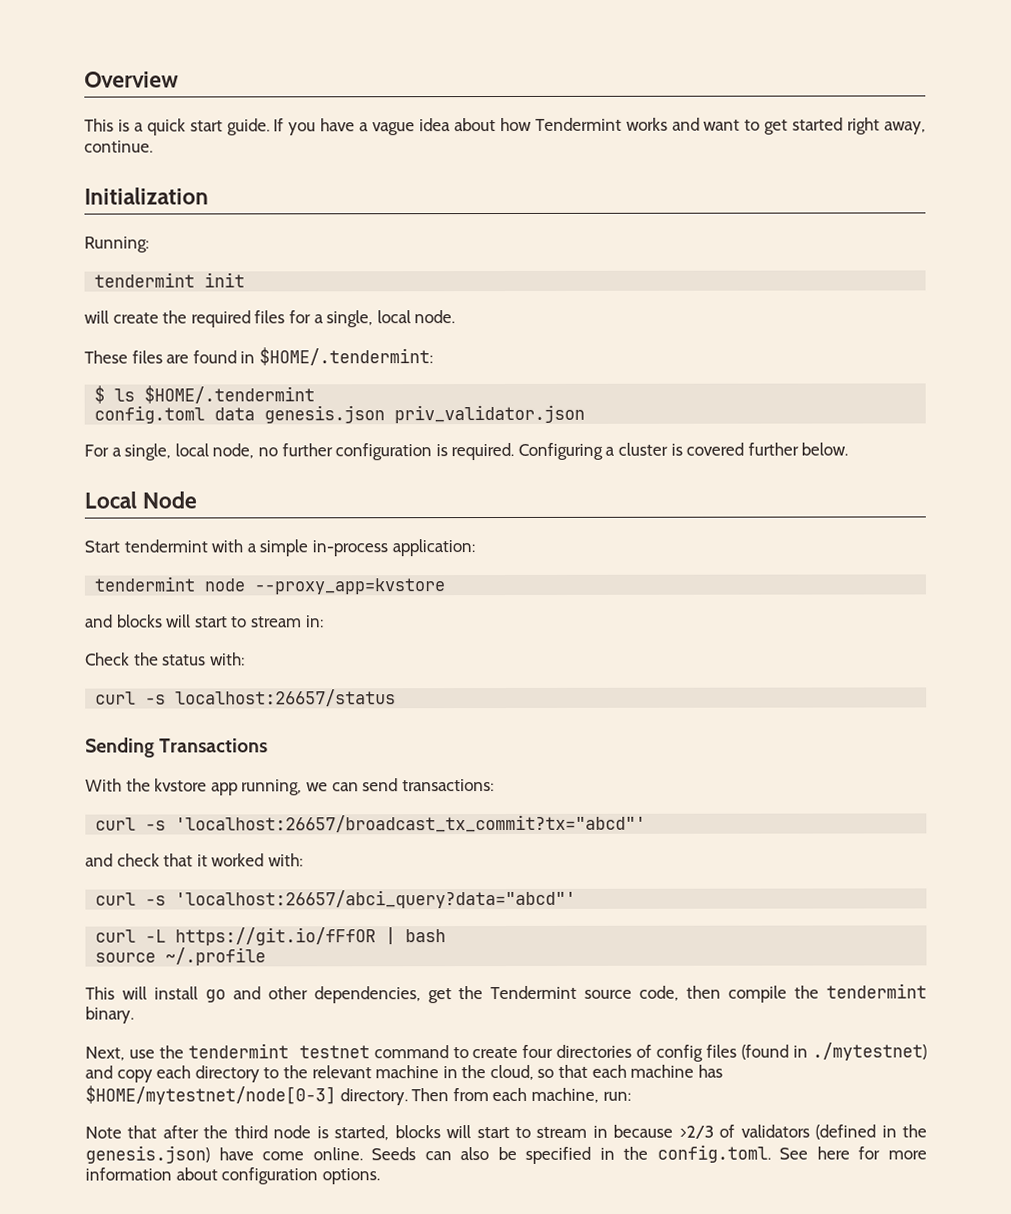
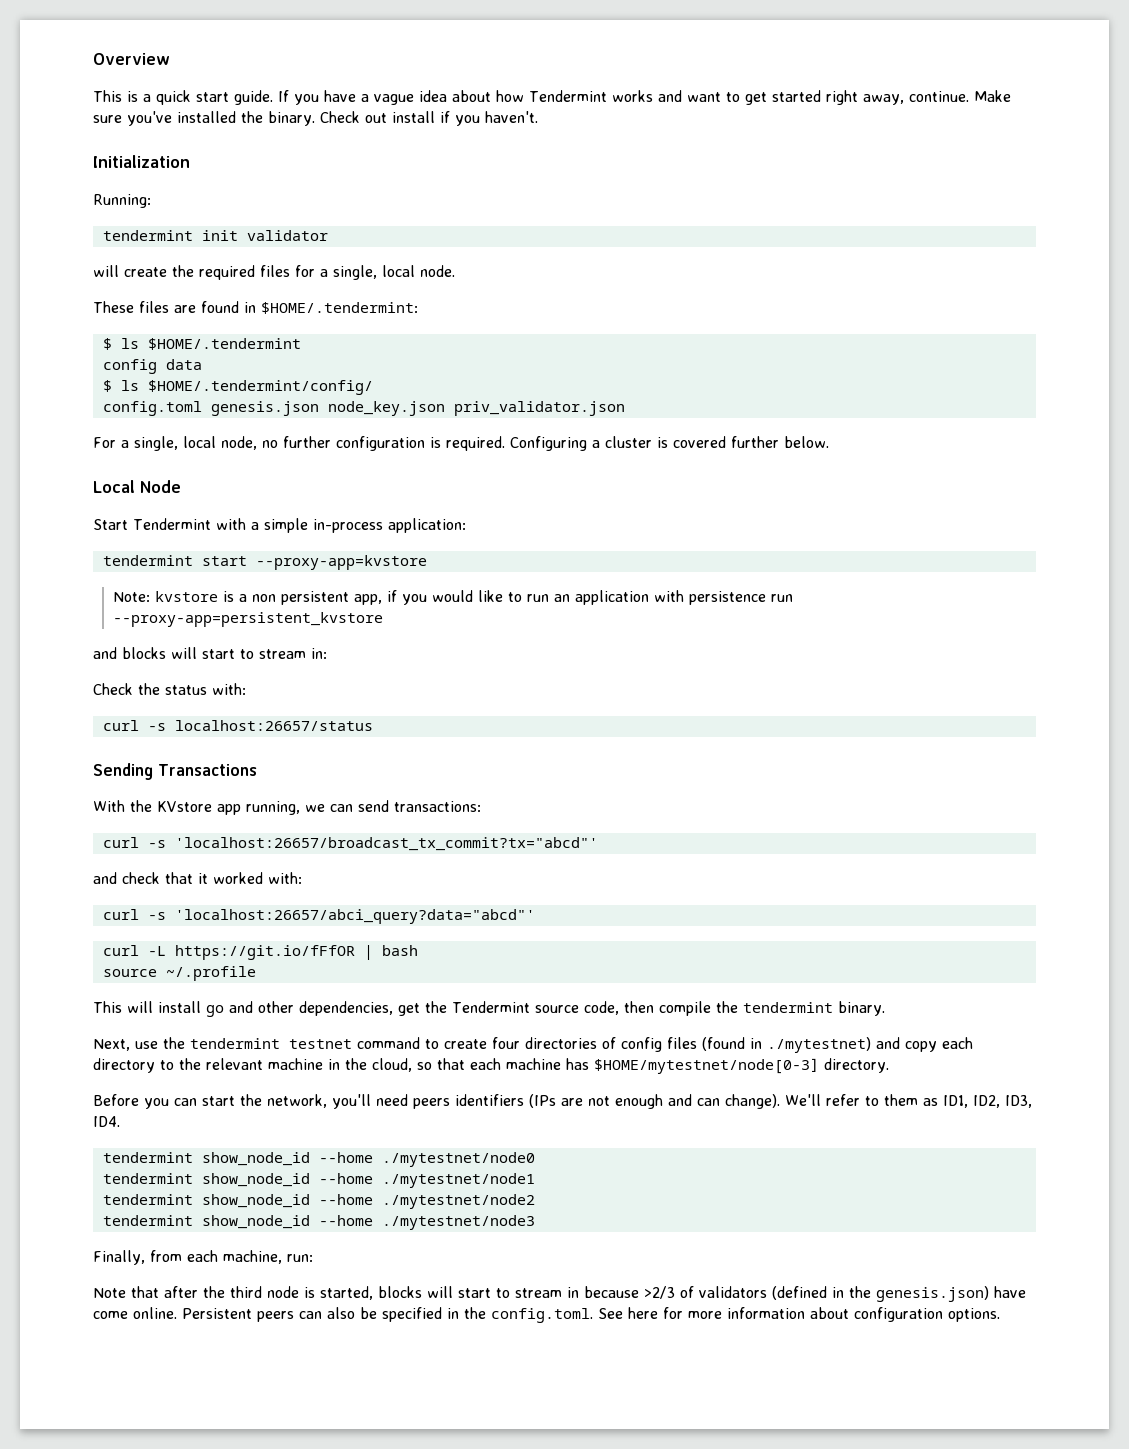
+ Make sure you've installed the binary. Check out install if you haven't.
- tendermint init
+ tendermint init validator
+ config data
+ $ ls $HOME/.tendermint/config/
- config.toml data genesis.json priv_validator.json
+ config.toml genesis.json node_key.json priv_validator.json
- Start tendermint with a simple in-process application:
+ Start Tendermint with a simple in-process application:
- tendermint node --proxy_app=kvstore
+ tendermint start --proxy-app=kvstore
+ Note: kvstore is a non persistent app, if you would like to run an application with persistence run --proxy-app=persistent_kvstore
- With the kvstore app running, we can send transactions:
+ With the KVstore app running, we can send transactions:
- Next, use the tendermint testnet command to create four directories of config files (found in ./mytestnet) and copy each directory to the relevant machine in the cloud, so that each machine has $HOME/mytestnet/node[0-3] directory. Then from each machine, run:
+ Next, use the tendermint testnet command to create four directories of config files (found in ./mytestnet) and copy each directory to the relevant machine in the cloud, so that each machine has $HOME/mytestnet/node[0-3] directory.
+ Before you can start the network, you'll need peers identifiers (IPs are not enough and can change). We'll refer to them as ID1, ID2, ID3, ID4.
+ tendermint show_node_id --home ./mytestnet/node0
+ tendermint show_node_id --home ./mytestnet/node1
+ tendermint show_node_id --home ./mytestnet/node2
+ tendermint show_node_id --home ./mytestnet/node3
+ Finally, from each machine, run:
- Seeds can also be specified in the config.toml. See here for more information about configuration options.
+ Persistent peers can also be specified in the config.toml. See here for more information about configuration options.

